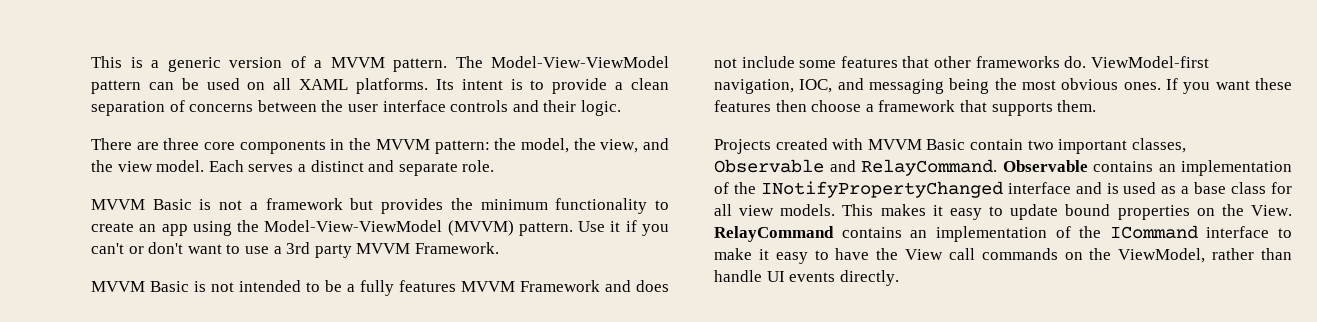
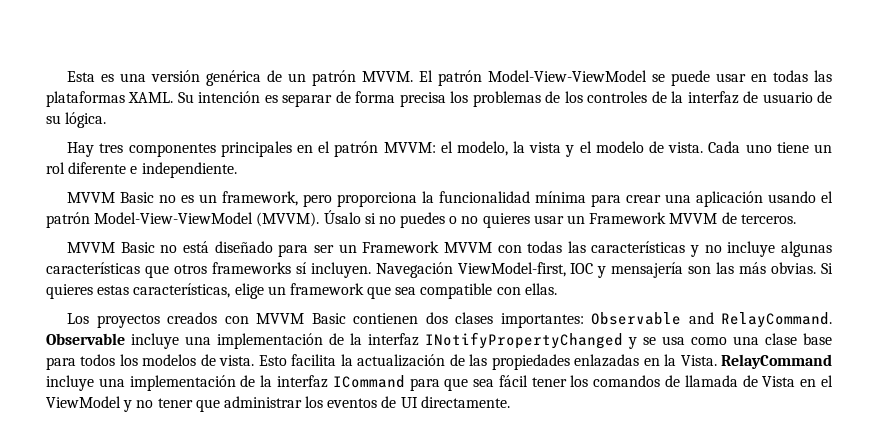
- This is a generic version of a MVVM pattern. The Model-View-ViewModel pattern can be used on all XAML platforms. Its intent is to provide a clean separation of concerns between the user interface controls and their logic.
- There are three core components in the MVVM pattern: the model, the view, and the view model. Each serves a distinct and separate role.
- MVVM Basic is not a framework but provides the minimum functionality to create an app using the Model-View-ViewModel (MVVM) pattern. Use it if you can't or don't want to use a 3rd party MVVM Framework.
- MVVM Basic is not intended to be a fully features MVVM Framework and does not include some features that other frameworks do. ViewModel-first navigation, IOC, and messaging being the most obvious ones. If you want these features then choose a framework that supports them.
- Projects created with MVVM Basic contain two important classes, Observable and RelayCommand. Observable contains an implementation of the INotifyPropertyChanged interface and is used as a base class for all view models. This makes it easy to update bound properties on the View. RelayCommand contains an implementation of the ICommand interface to make it easy to have the View call commands on the ViewModel, rather than handle UI events directly.
+ Esta es una versión genérica de un patrón MVVM. El patrón Model-View-ViewModel se puede usar en todas las plataformas XAML. Su intención es separar de forma precisa los problemas de los controles de la interfaz de usuario de su lógica.
+ Hay tres componentes principales en el patrón MVVM: el modelo, la vista y el modelo de vista. Cada uno tiene un rol diferente e independiente.
+ MVVM Basic no es un framework, pero proporciona la funcionalidad mínima para crear una aplicación usando el patrón Model-View-ViewModel (MVVM). Úsalo si no puedes o no quieres usar un Framework MVVM de terceros.
+ MVVM Basic no está diseñado para ser un Framework MVVM con todas las características y no incluye algunas características que otros frameworks sí incluyen. Navegación ViewModel-first, IOC y mensajería son las más obvias. Si quieres estas características, elige un framework que sea compatible con ellas.
+ Los proyectos creados con MVVM Basic contienen dos clases importantes: Observable and RelayCommand. Observable incluye una implementación de la interfaz INotifyPropertyChanged y se usa como una clase base para todos los modelos de vista. Esto facilita la actualización de las propiedades enlazadas en la Vista. RelayCommand incluye una implementación de la interfaz ICommand para que sea fácil tener los comandos de llamada de Vista en el ViewModel y no tener que administrar los eventos de UI directamente.

